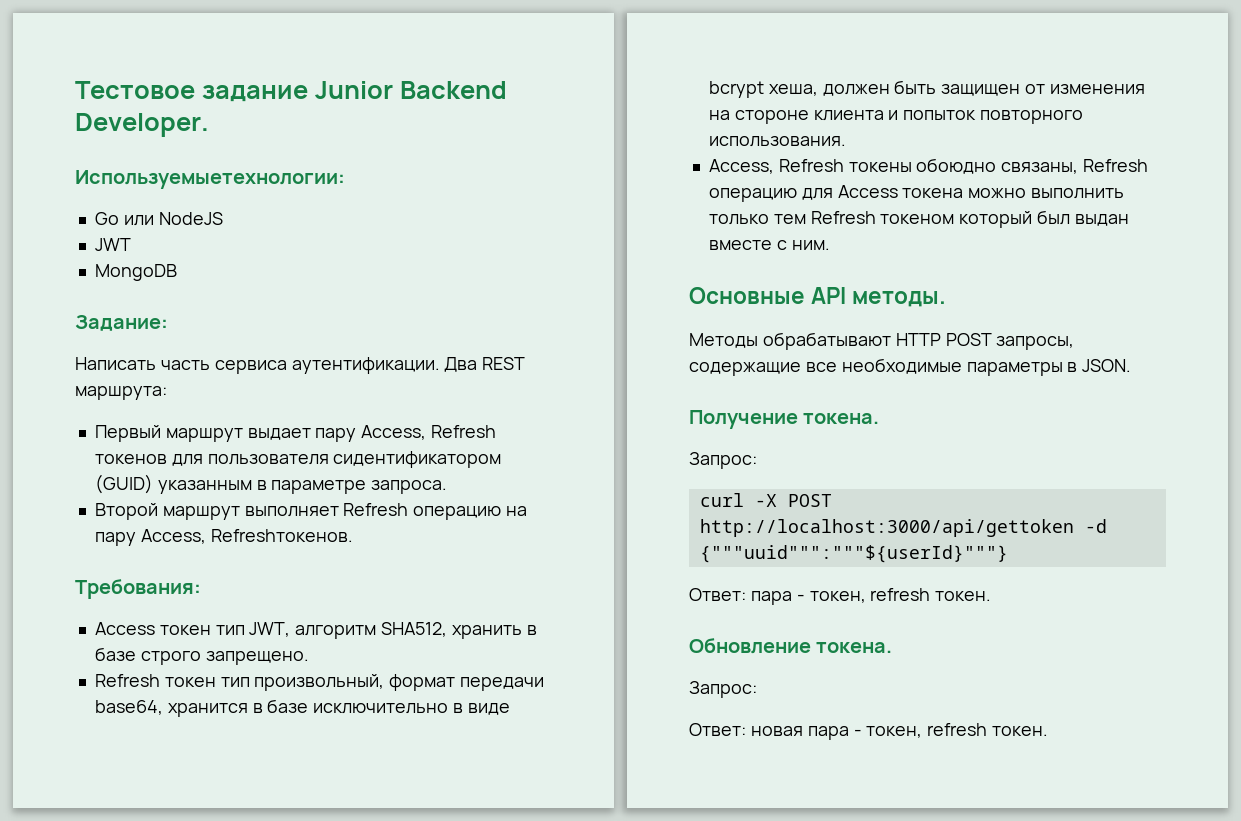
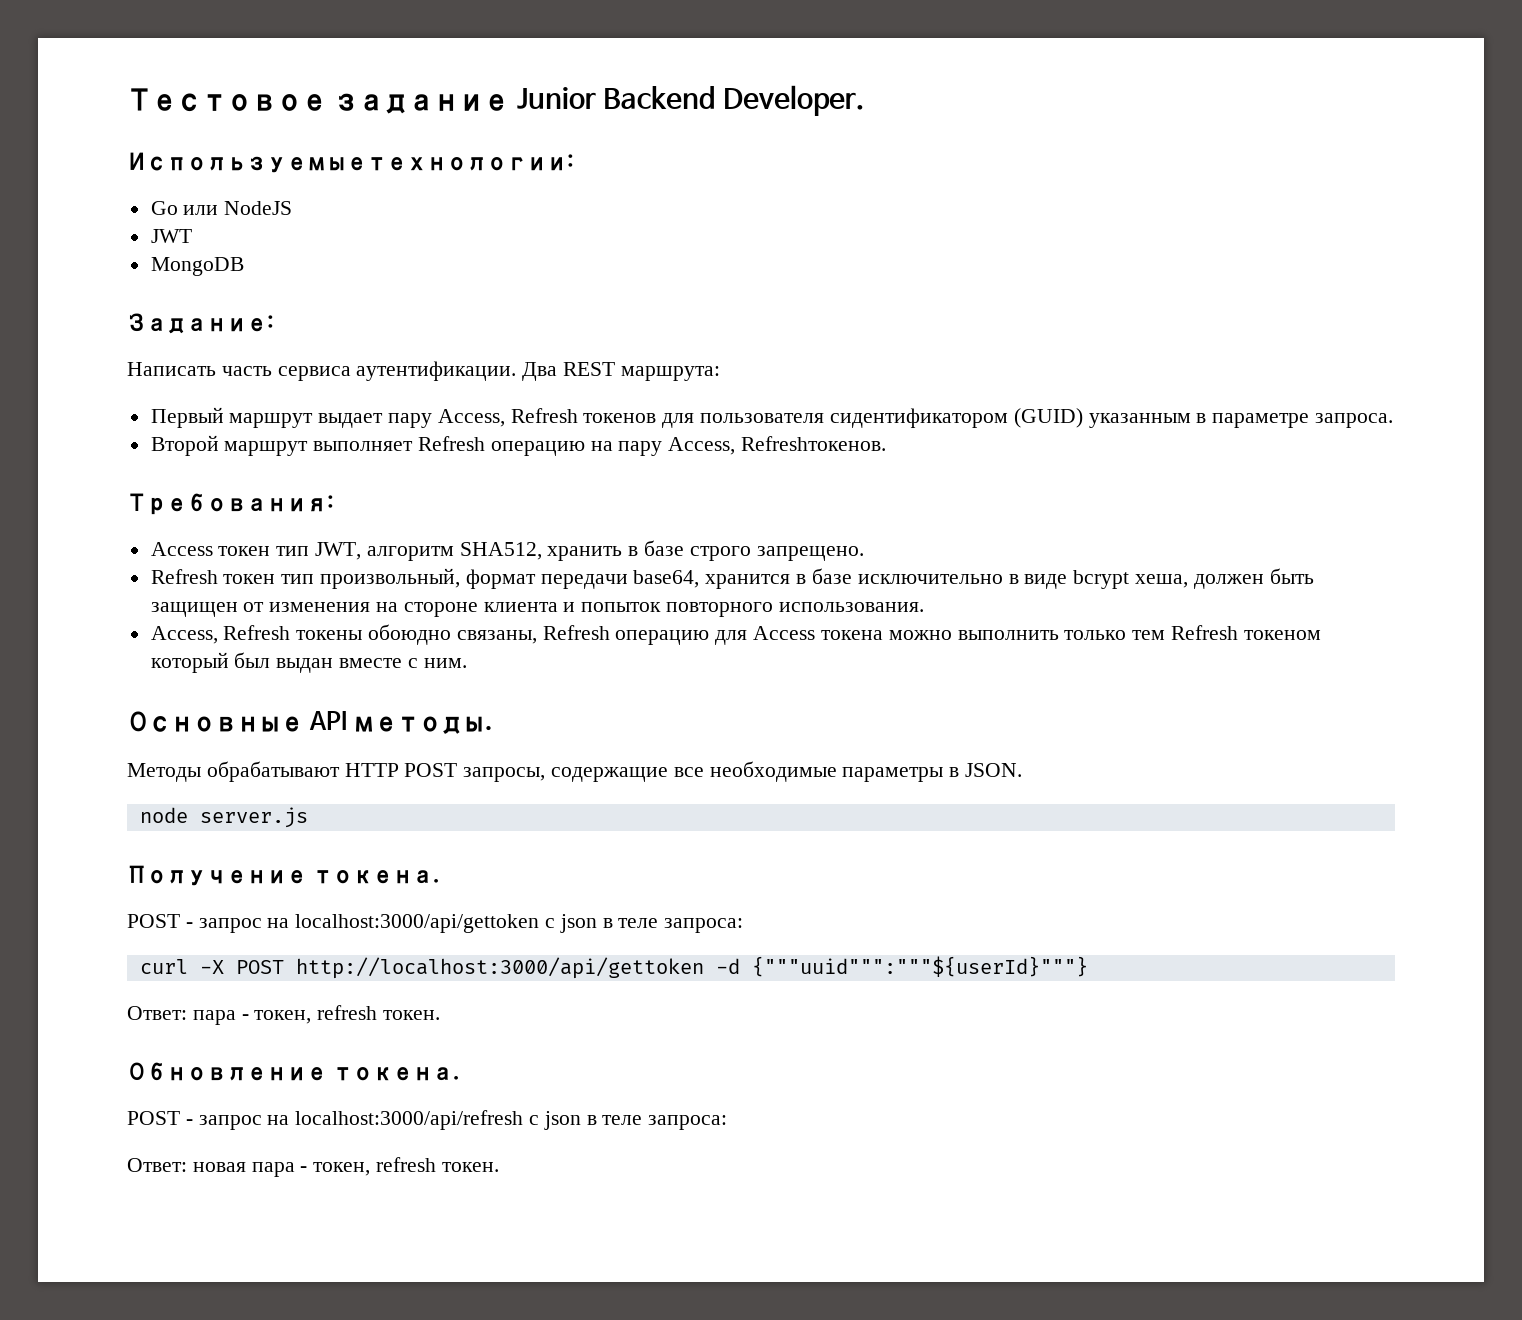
+ node server.js
  Получение токена.
- Запрос:
+ POST - запрос на localhost:3000/api/gettoken с json в теле запроса:
  Обновление токена.
- Запрос:
+ POST - запрос на localhost:3000/api/refresh с json в теле запроса:

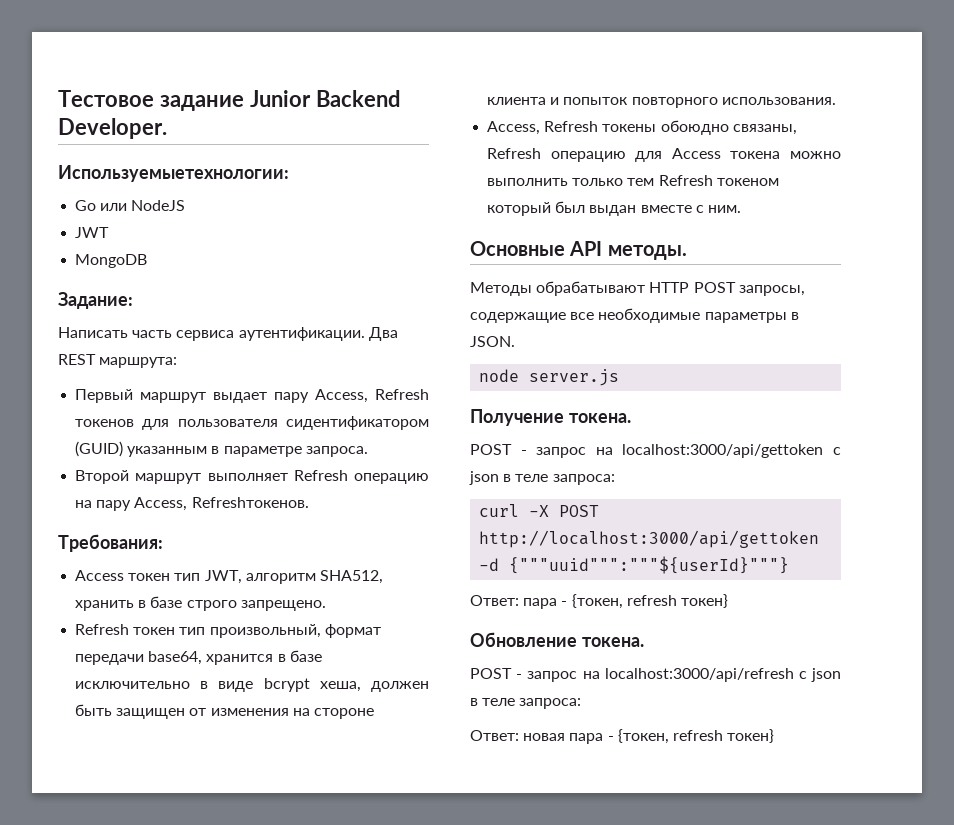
- Ответ: пара - токен, refresh токен.
+ Ответ: пара - {токен, refresh токен}
- Ответ: новая пара - токен, refresh токен.
+ Ответ: новая пара - {токен, refresh токен}

